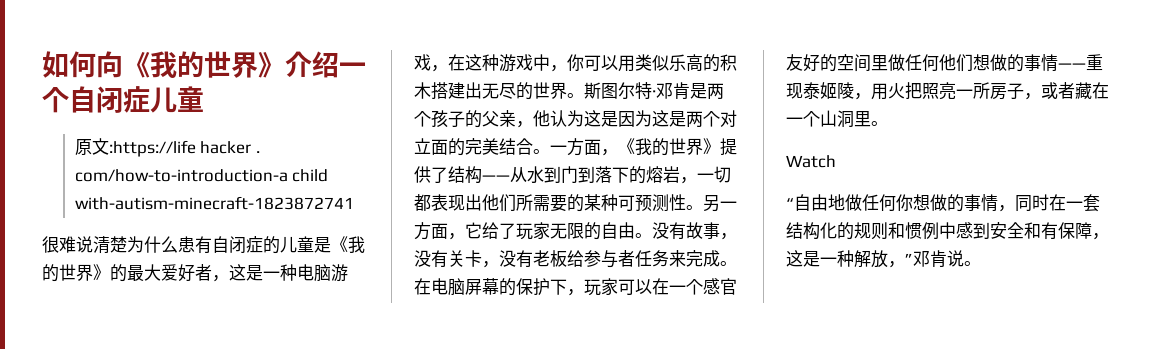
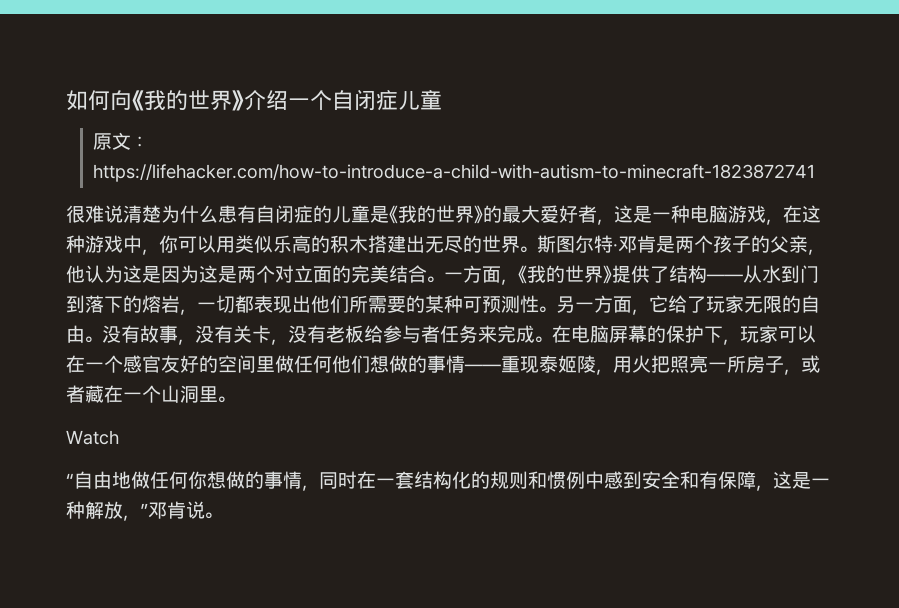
- 原文:https://life hacker . com/how-to-introduction-a child with-autism-minecraft-1823872741
+ 原文：https://lifehacker.com/how-to-introduce-a-child-with-autism-to-minecraft-1823872741

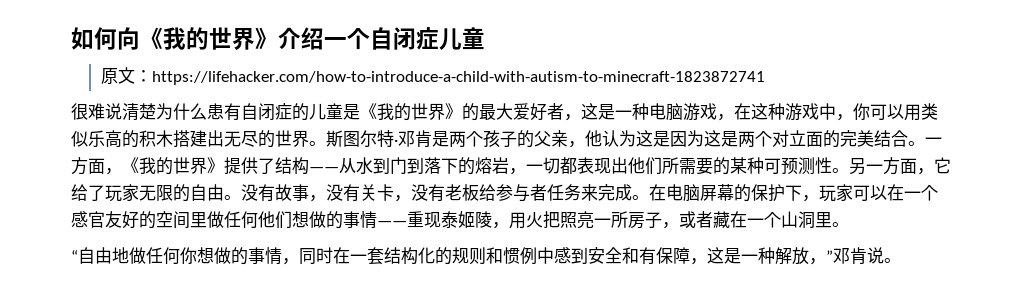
- Watch

